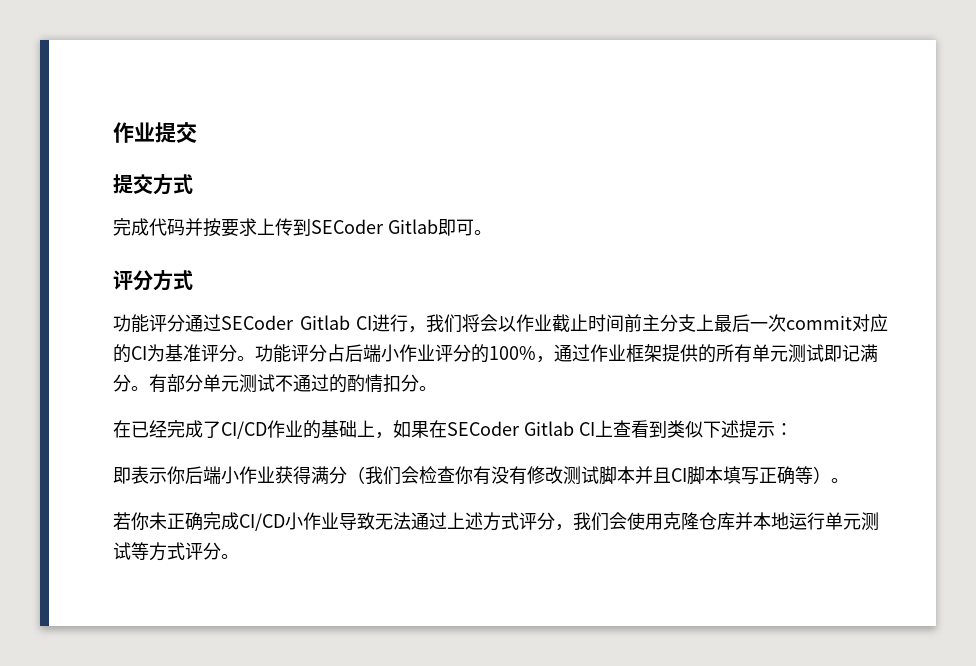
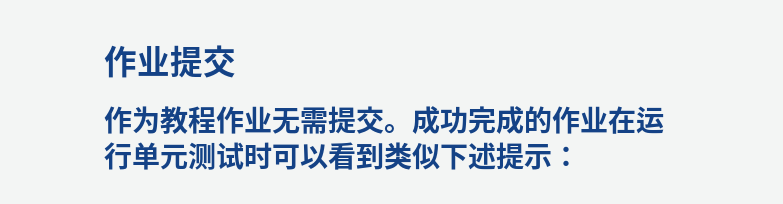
- 提交方式
- 完成代码并按要求上传到SECoder Gitlab即可。
- 评分方式
- 功能评分通过SECoder Gitlab CI进行，我们将会以作业截止时间前主分支上最后一次commit对应的CI为基准评分。功能评分占后端小作业评分的100%，通过作业框架提供的所有单元测试即记满分。有部分单元测试不通过的酌情扣分。
- 在已经完成了CI/CD作业的基础上，如果在SECoder Gitlab CI上查看到类似下述提示：
+ 作为教程作业无需提交。成功完成的作业在运行单元测试时可以看到类似下述提示：
- 即表示你后端小作业获得满分（我们会检查你有没有修改测试脚本并且CI脚本填写正确等）。
- 若你未正确完成CI/CD小作业导致无法通过上述方式评分，我们会使用克隆仓库并本地运行单元测试等方式评分。

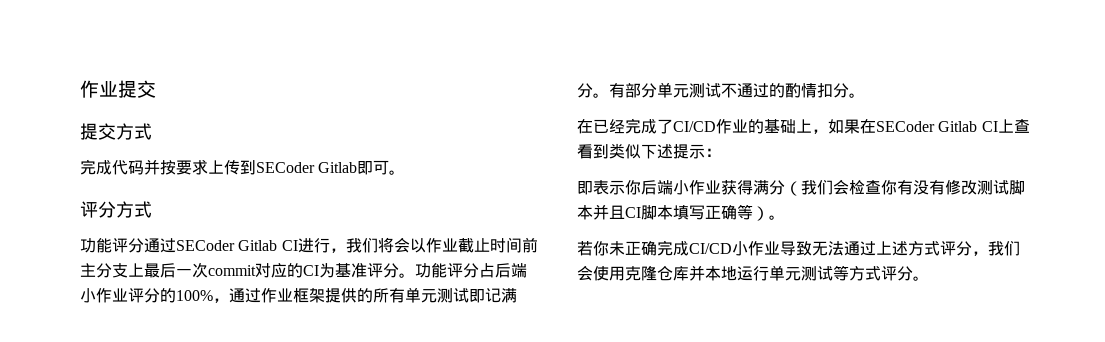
- 作为教程作业无需提交。成功完成的作业在运行单元测试时可以看到类似下述提示：
+ 提交方式
+ 完成代码并按要求上传到SECoder Gitlab即可。
+ 评分方式
+ 功能评分通过SECoder Gitlab CI进行，我们将会以作业截止时间前主分支上最后一次commit对应的CI为基准评分。功能评分占后端小作业评分的100%，通过作业框架提供的所有单元测试即记满分。有部分单元测试不通过的酌情扣分。
+ 在已经完成了CI/CD作业的基础上，如果在SECoder Gitlab CI上查看到类似下述提示：
+ 即表示你后端小作业获得满分（我们会检查你有没有修改测试脚本并且CI脚本填写正确等）。
+ 若你未正确完成CI/CD小作业导致无法通过上述方式评分，我们会使用克隆仓库并本地运行单元测试等方式评分。

